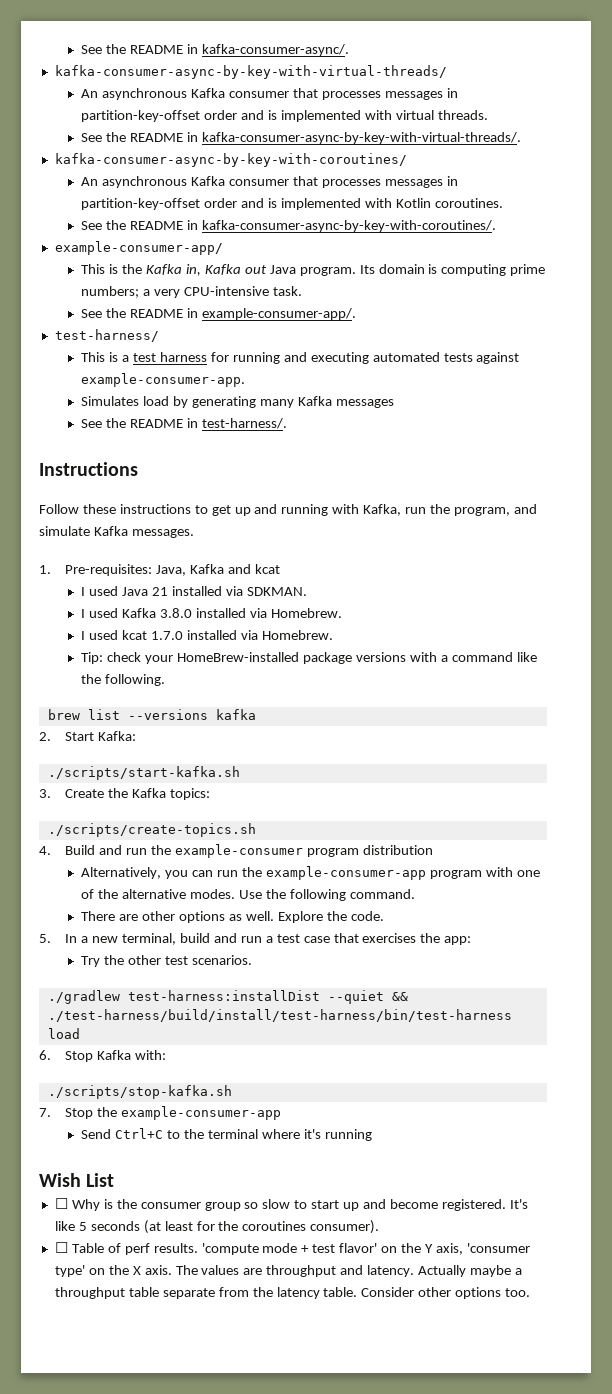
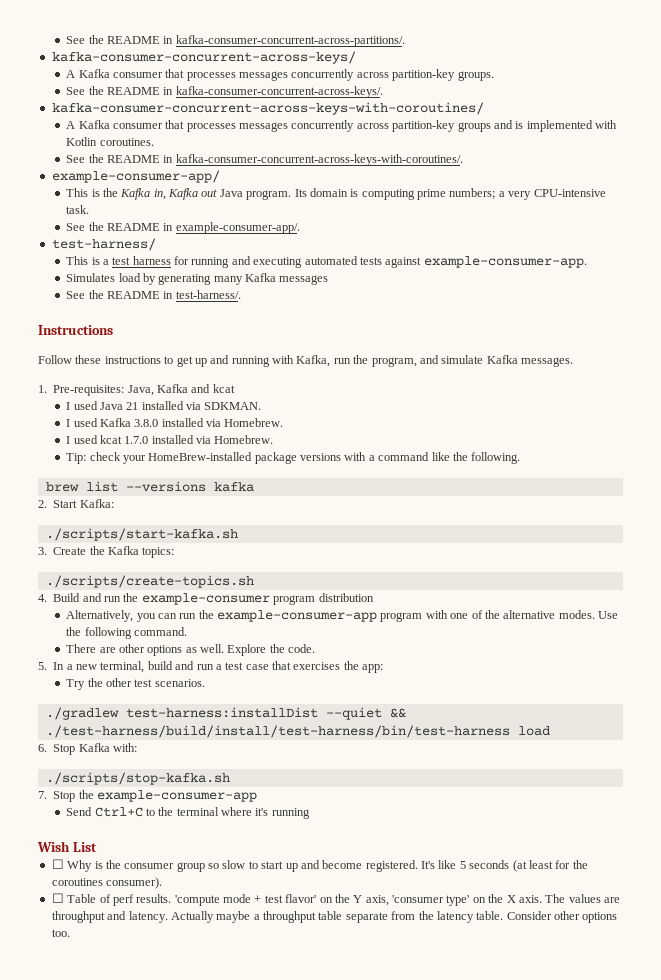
- See the README in kafka-consumer-async/.
- kafka-consumer-async-by-key-with-virtual-threads/
- An asynchronous Kafka consumer that processes messages in partition-key-offset order and is implemented with virtual threads.
- See the README in kafka-consumer-async-by-key-with-virtual-threads/.
- kafka-consumer-async-by-key-with-coroutines/
- An asynchronous Kafka consumer that processes messages in partition-key-offset order and is implemented with Kotlin coroutines.
+ See the README in kafka-consumer-concurrent-across-partitions/.
+ kafka-consumer-concurrent-across-keys/
+ A Kafka consumer that processes messages concurrently across partition-key groups.
+ See the README in kafka-consumer-concurrent-across-keys/.
+ kafka-consumer-concurrent-across-keys-with-coroutines/
+ A Kafka consumer that processes messages concurrently across partition-key groups and is implemented with Kotlin coroutines.
- See the README in kafka-consumer-async-by-key-with-coroutines/.
+ See the README in kafka-consumer-concurrent-across-keys-with-coroutines/.

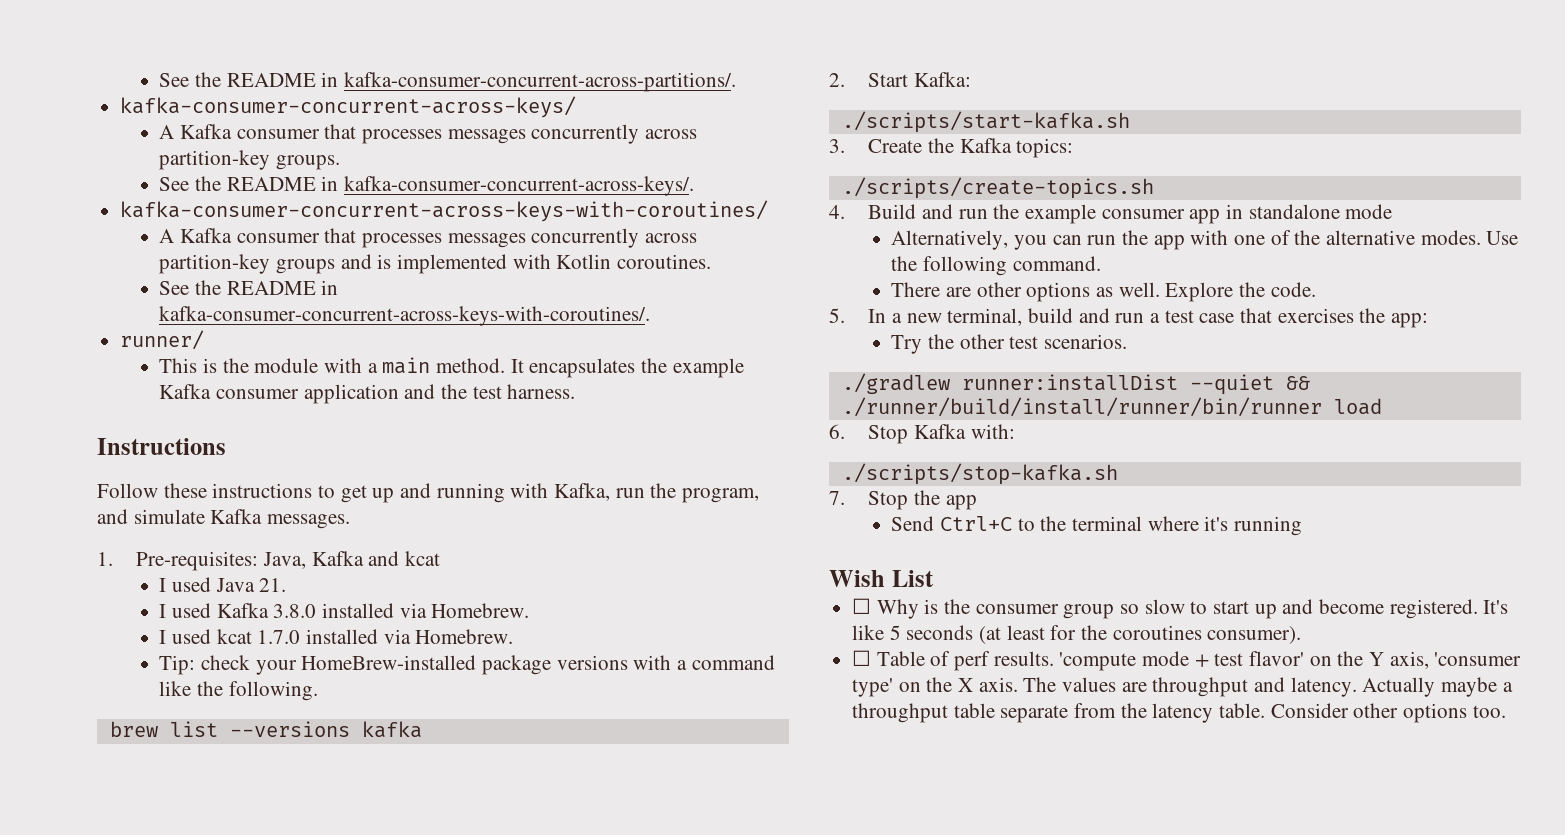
- example-consumer-app/
+ runner/
- This is the Kafka in, Kafka out Java program. Its domain is computing prime numbers; a very CPU-intensive task.
- See the README in example-consumer-app/.
- test-harness/
- This is a test harness for running and executing automated tests against example-consumer-app.
- Simulates load by generating many Kafka messages
- See the README in test-harness/.
+ This is the module with a main method. It encapsulates the example Kafka consumer application and the test harness.
- I used Java 21 installed via SDKMAN.
+ I used Java 21.
- 4. Build and run the example-consumer program distribution
+ 4. Build and run the example consumer app in standalone mode
- Alternatively, you can run the example-consumer-app program with one of the alternative modes.
+ Alternatively, you can run the app with one of the alternative modes.
- ./gradlew test-harness:installDist --quiet && ./test-harness/build/install/test-harness/bin/test-harness load
+ ./gradlew runner:installDist --quiet && ./runner/build/install/runner/bin/runner load
- 7. Stop the example-consumer-app
+ 7. Stop the app

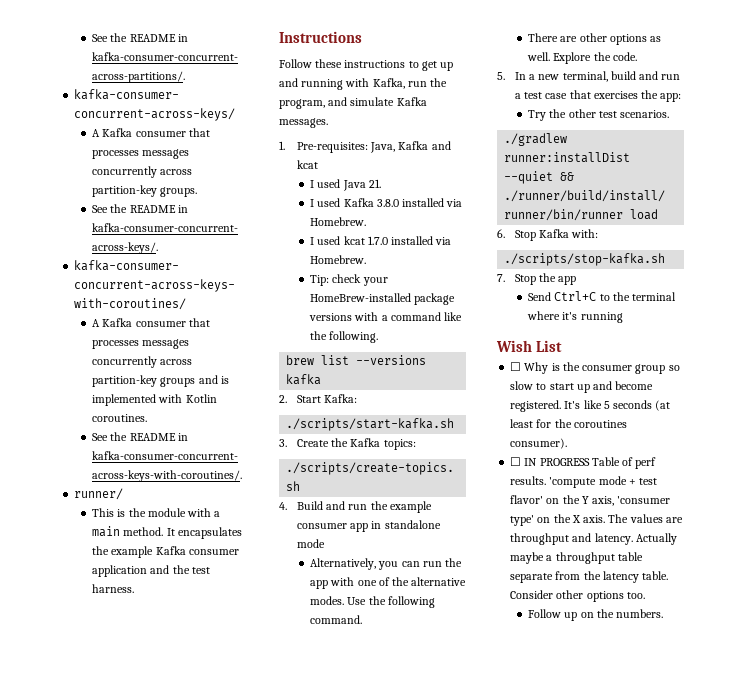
- ☐ Table of perf results.
+ ☐ IN PROGRESS Table of perf results.
+ Follow up on the numbers.

